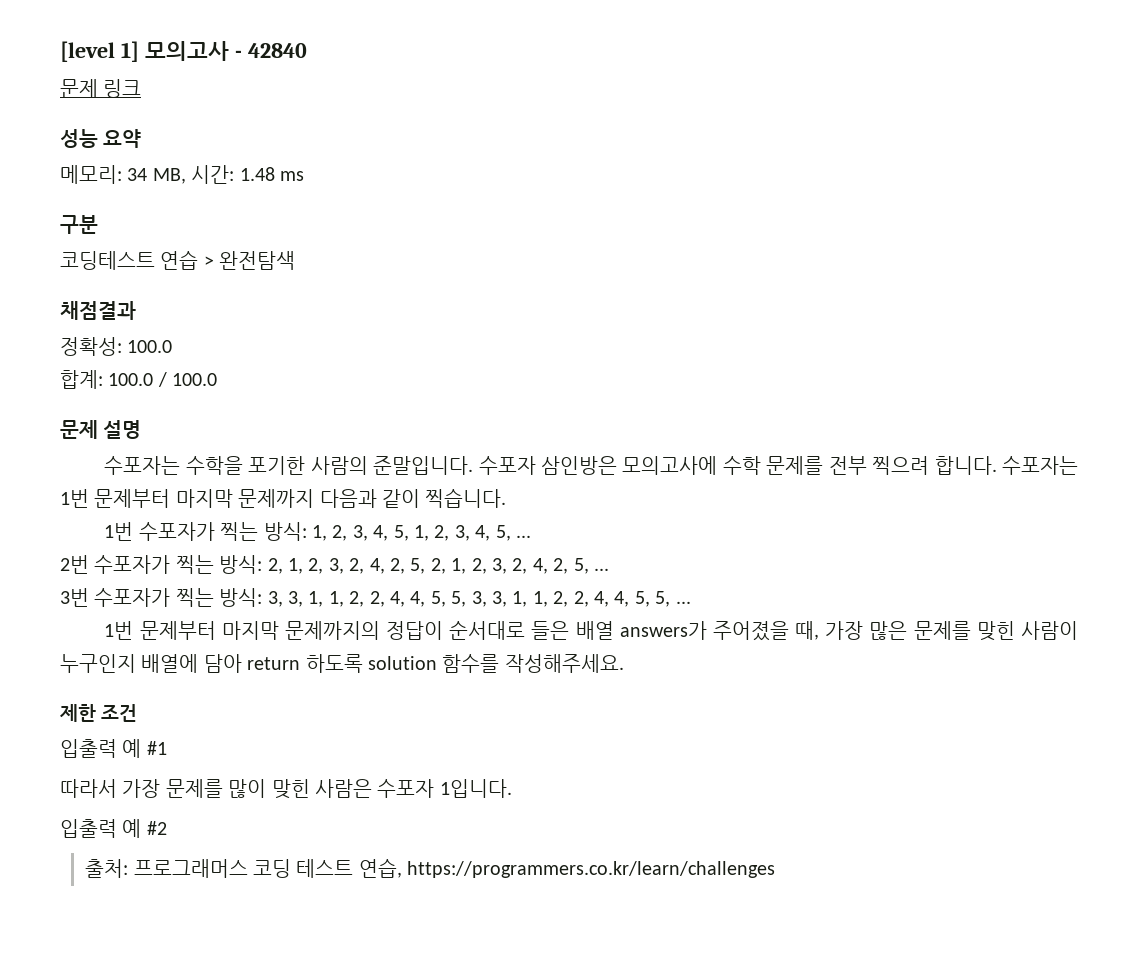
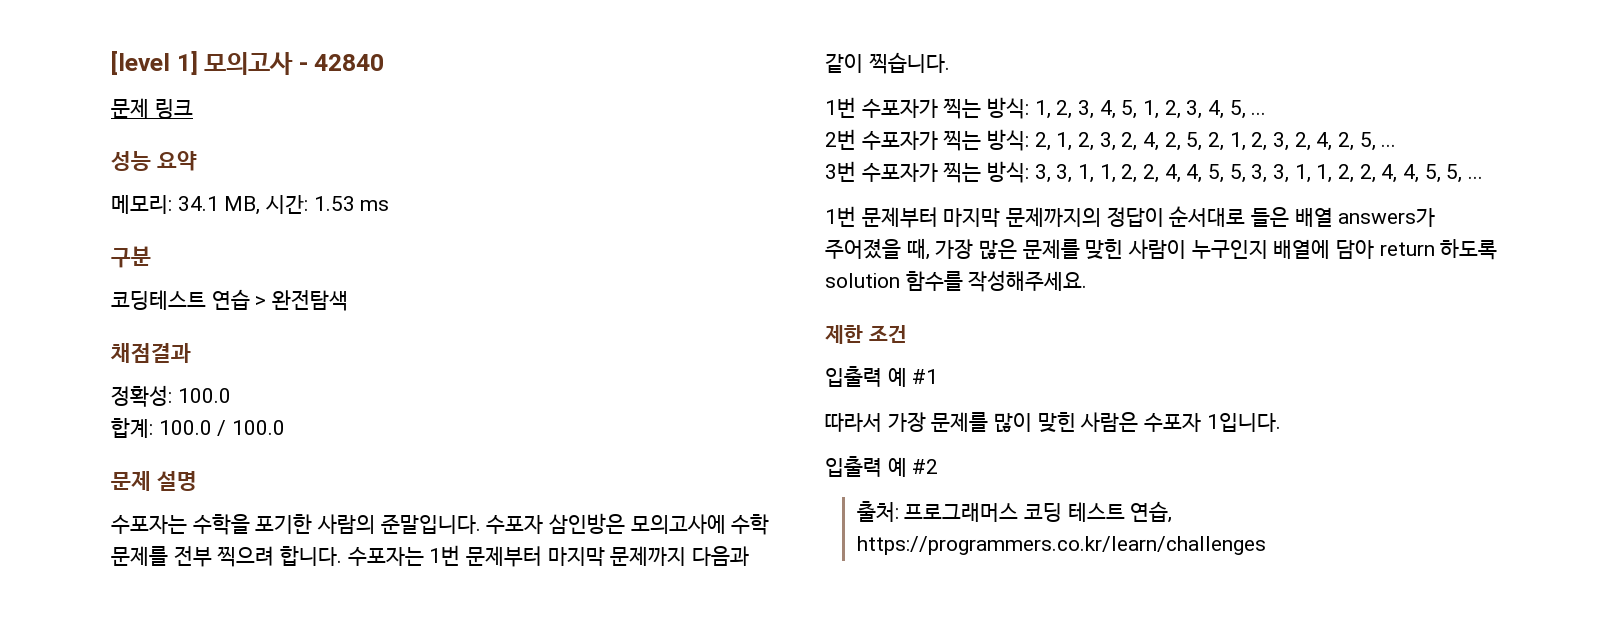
- 메모리: 34 MB, 시간: 1.48 ms
+ 메모리: 34.1 MB, 시간: 1.53 ms

